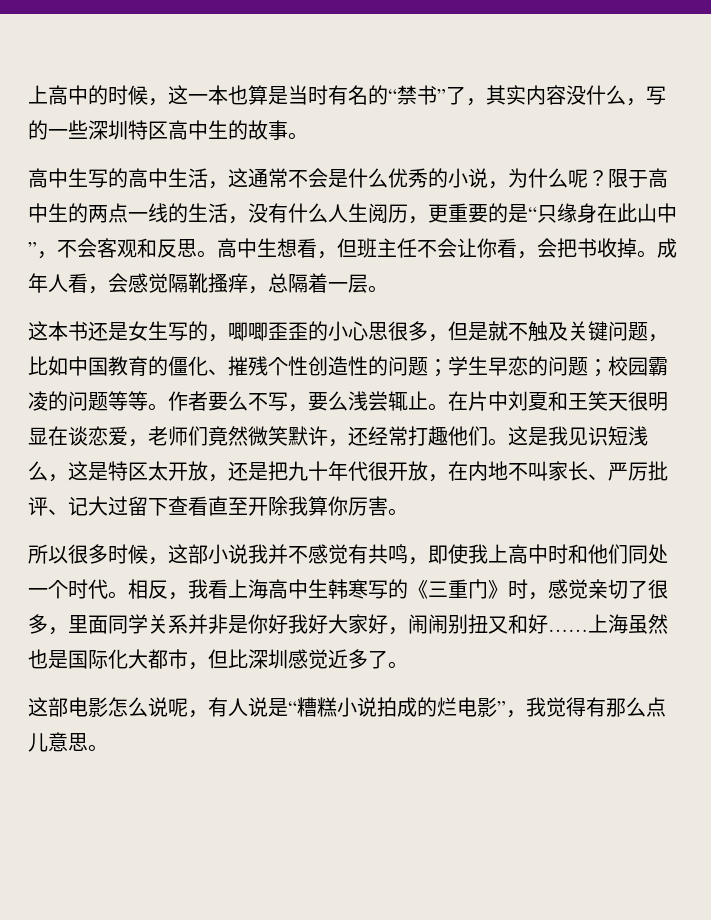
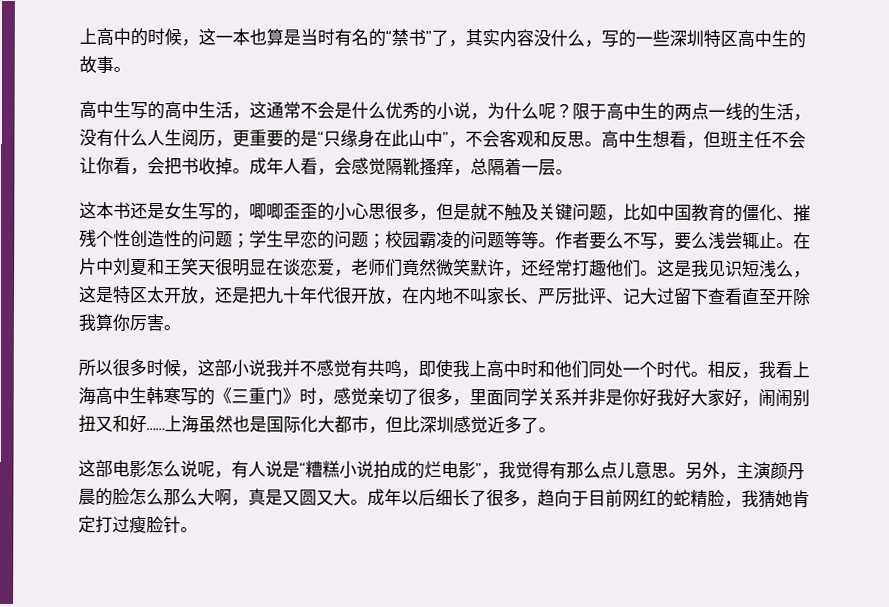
+ 另外，主演颜丹晨的脸怎么那么大啊，真是又圆又大。成年以后细长了很多，趋向于目前网红的蛇精脸，我猜她肯定打过瘦脸针。

